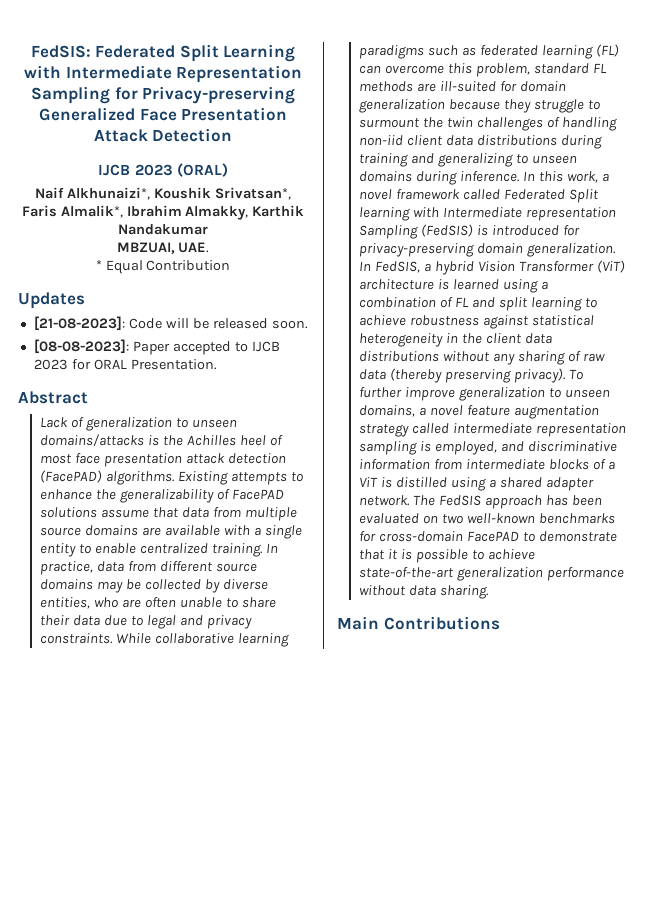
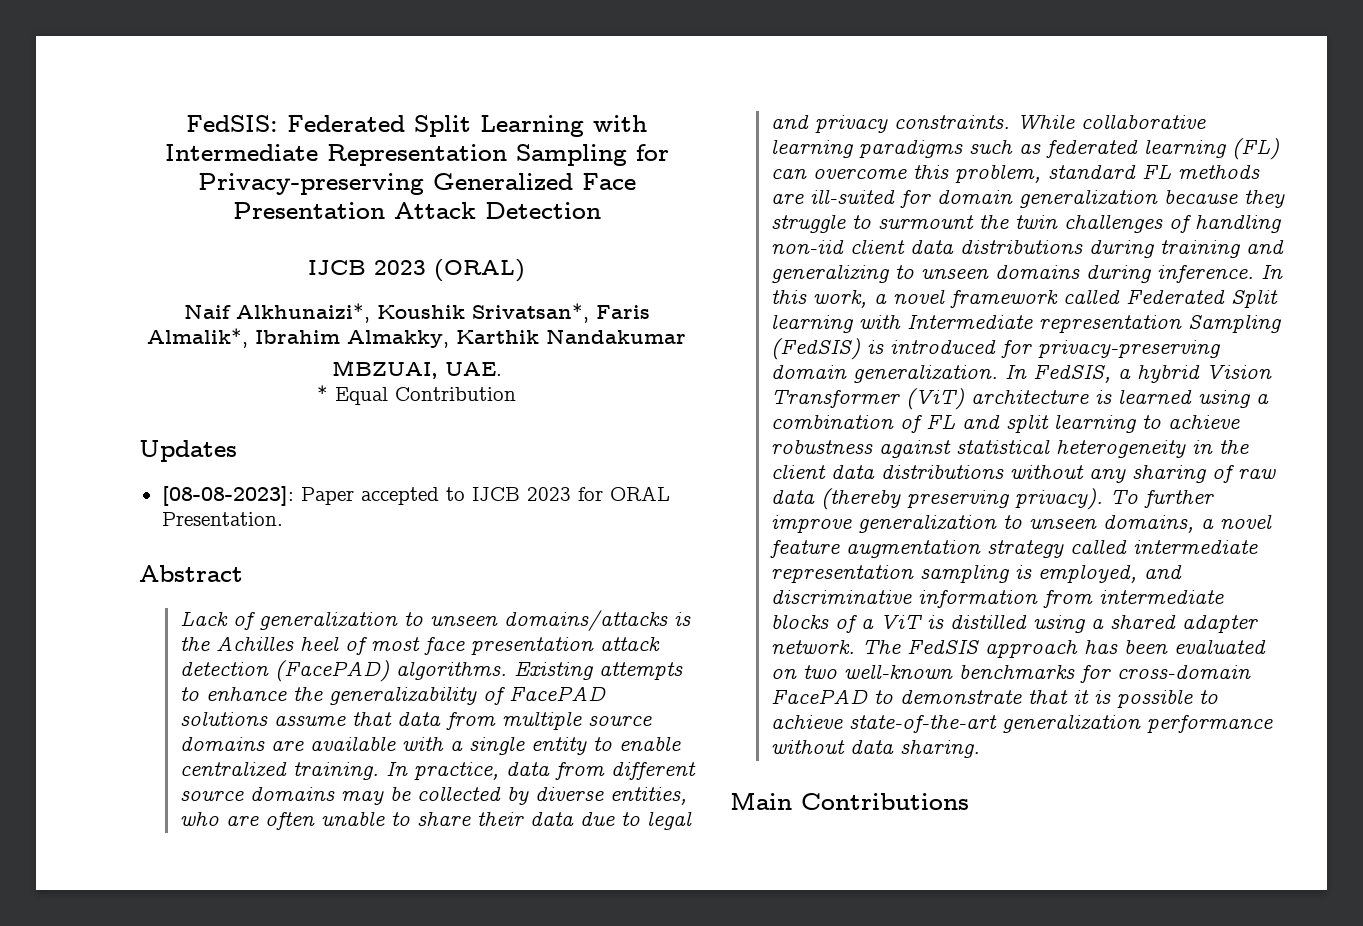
- [21-08-2023]: Code will be released soon.

